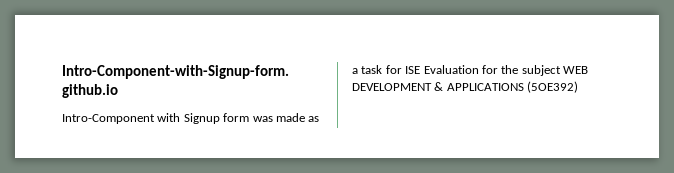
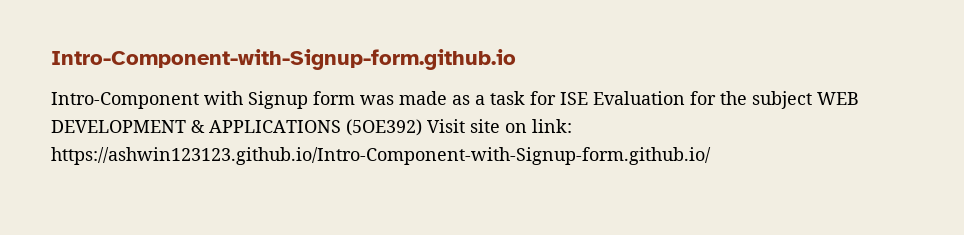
- Intro-Component with Signup form was made as a task for ISE Evaluation for the subject WEB DEVELOPMENT & APPLICATIONS (5OE392)
+ Intro-Component with Signup form was made as a task for ISE Evaluation for the subject WEB DEVELOPMENT & APPLICATIONS (5OE392) Visit site on link: https://ashwin123123.github.io/Intro-Component-with-Signup-form.github.io/

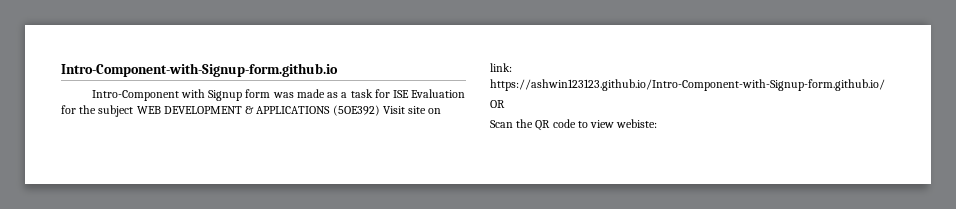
+ OR
+ Scan the QR code to view webiste:

